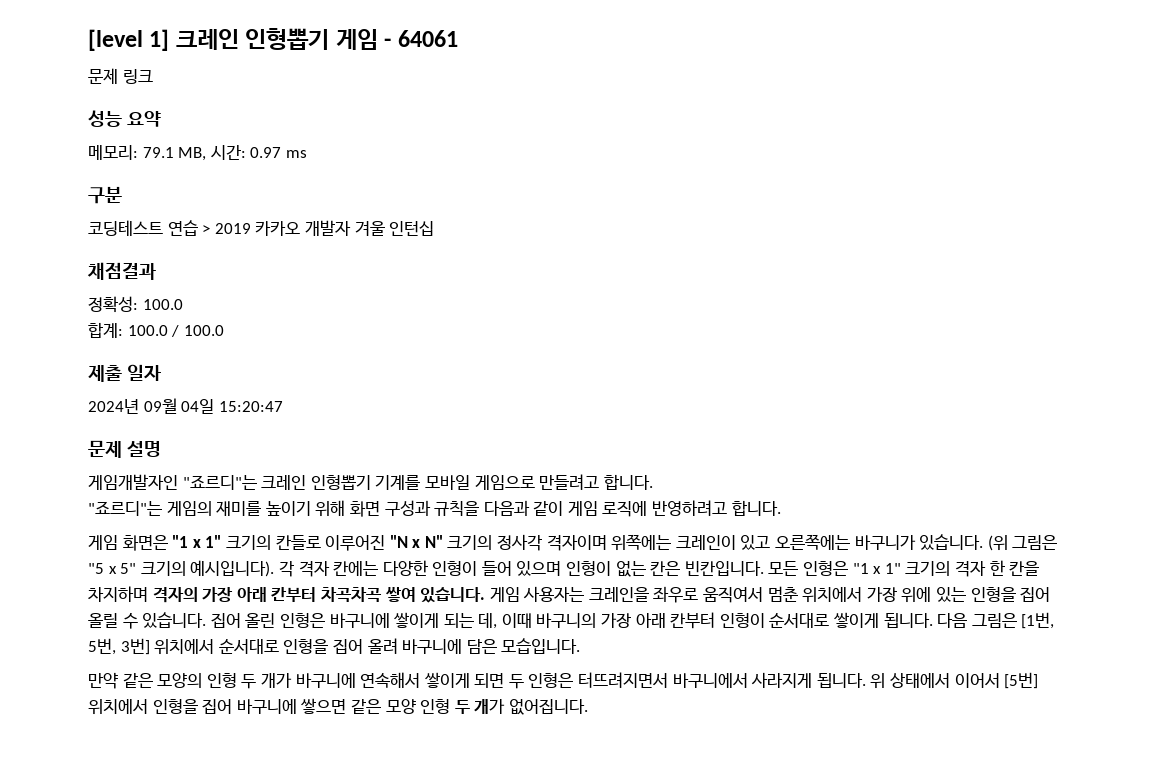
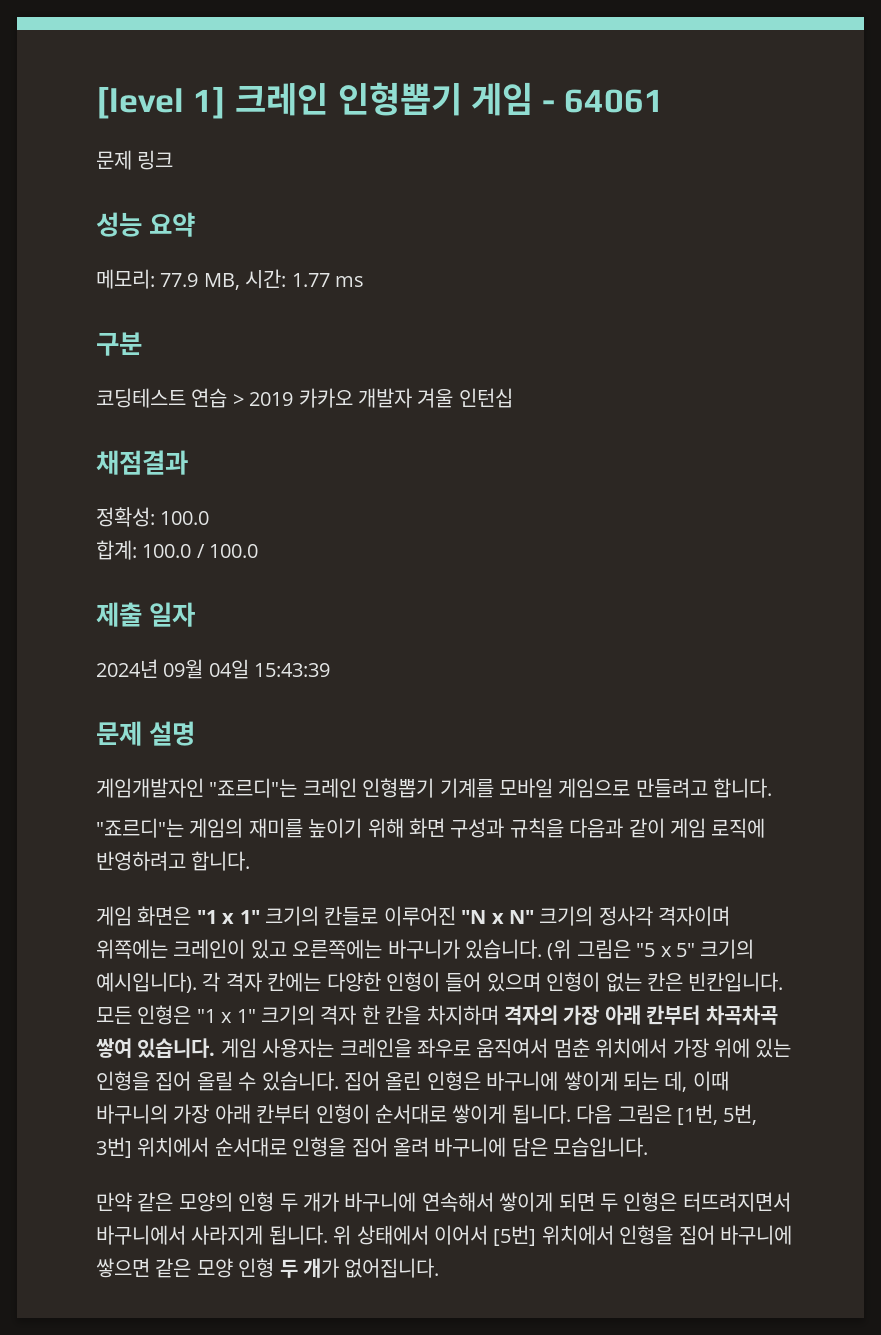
- 메모리: 79.1 MB, 시간: 0.97 ms
+ 메모리: 77.9 MB, 시간: 1.77 ms
- 2024년 09월 04일 15:20:47
+ 2024년 09월 04일 15:43:39

